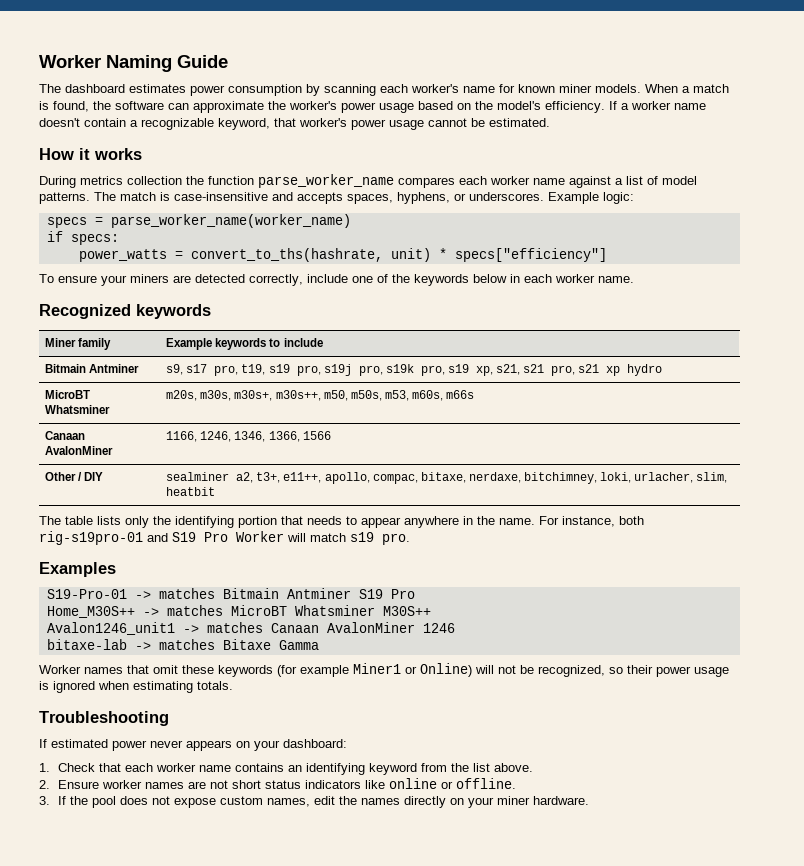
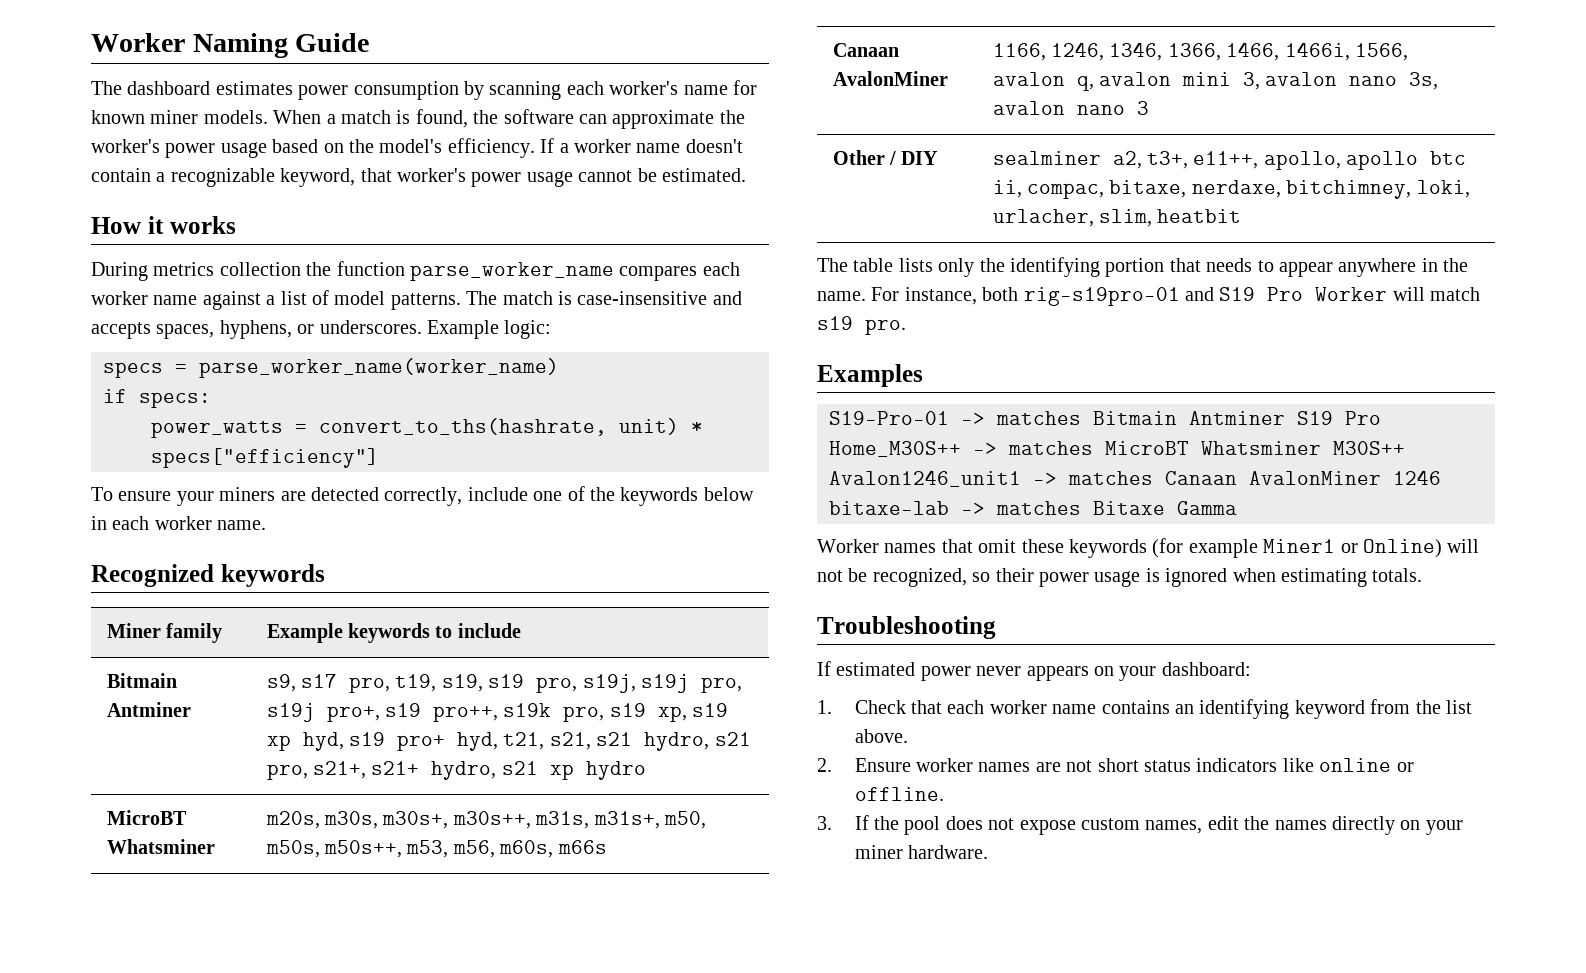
- Bitmain Antminer | s9, s17 pro, t19, s19 pro, s19j pro, s19k pro, s19 xp, s21, s21 pro, s21 xp hydro
+ Bitmain Antminer | s9, s17 pro, t19, s19, s19 pro, s19j, s19j pro, s19j pro+, s19 pro++, s19k pro, s19 xp, s19 xp hyd, s19 pro+ hyd, t21, s21, s21 hydro, s21 pro, s21+, s21+ hydro, s21 xp hydro
- MicroBT Whatsminer | m20s, m30s, m30s+, m30s++, m50, m50s, m53, m60s, m66s
+ MicroBT Whatsminer | m20s, m30s, m30s+, m30s++, m31s, m31s+, m50, m50s, m50s++, m53, m56, m60s, m66s
- Canaan AvalonMiner | 1166, 1246, 1346, 1366, 1566
+ Canaan AvalonMiner | 1166, 1246, 1346, 1366, 1466, 1466i, 1566, avalon q, avalon mini 3, avalon nano 3s, avalon nano 3
- Other / DIY | sealminer a2, t3+, e11++, apollo, compac, bitaxe, nerdaxe, bitchimney, loki, urlacher, slim, heatbit
+ Other / DIY | sealminer a2, t3+, e11++, apollo, apollo btc ii, compac, bitaxe, nerdaxe, bitchimney, loki, urlacher, slim, heatbit

